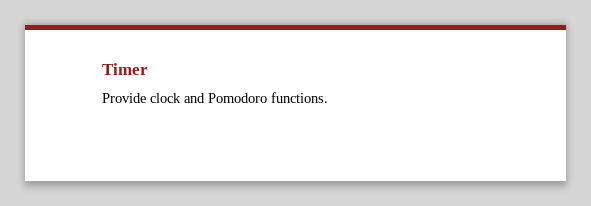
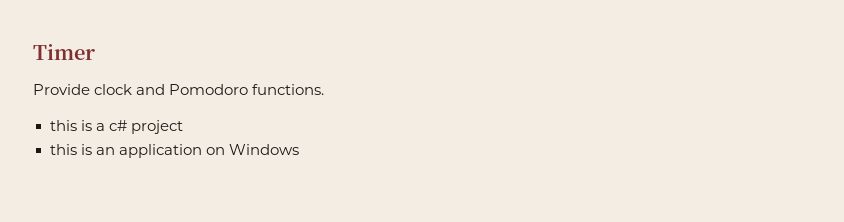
+ this is a c# project
+ this is an application on Windows

